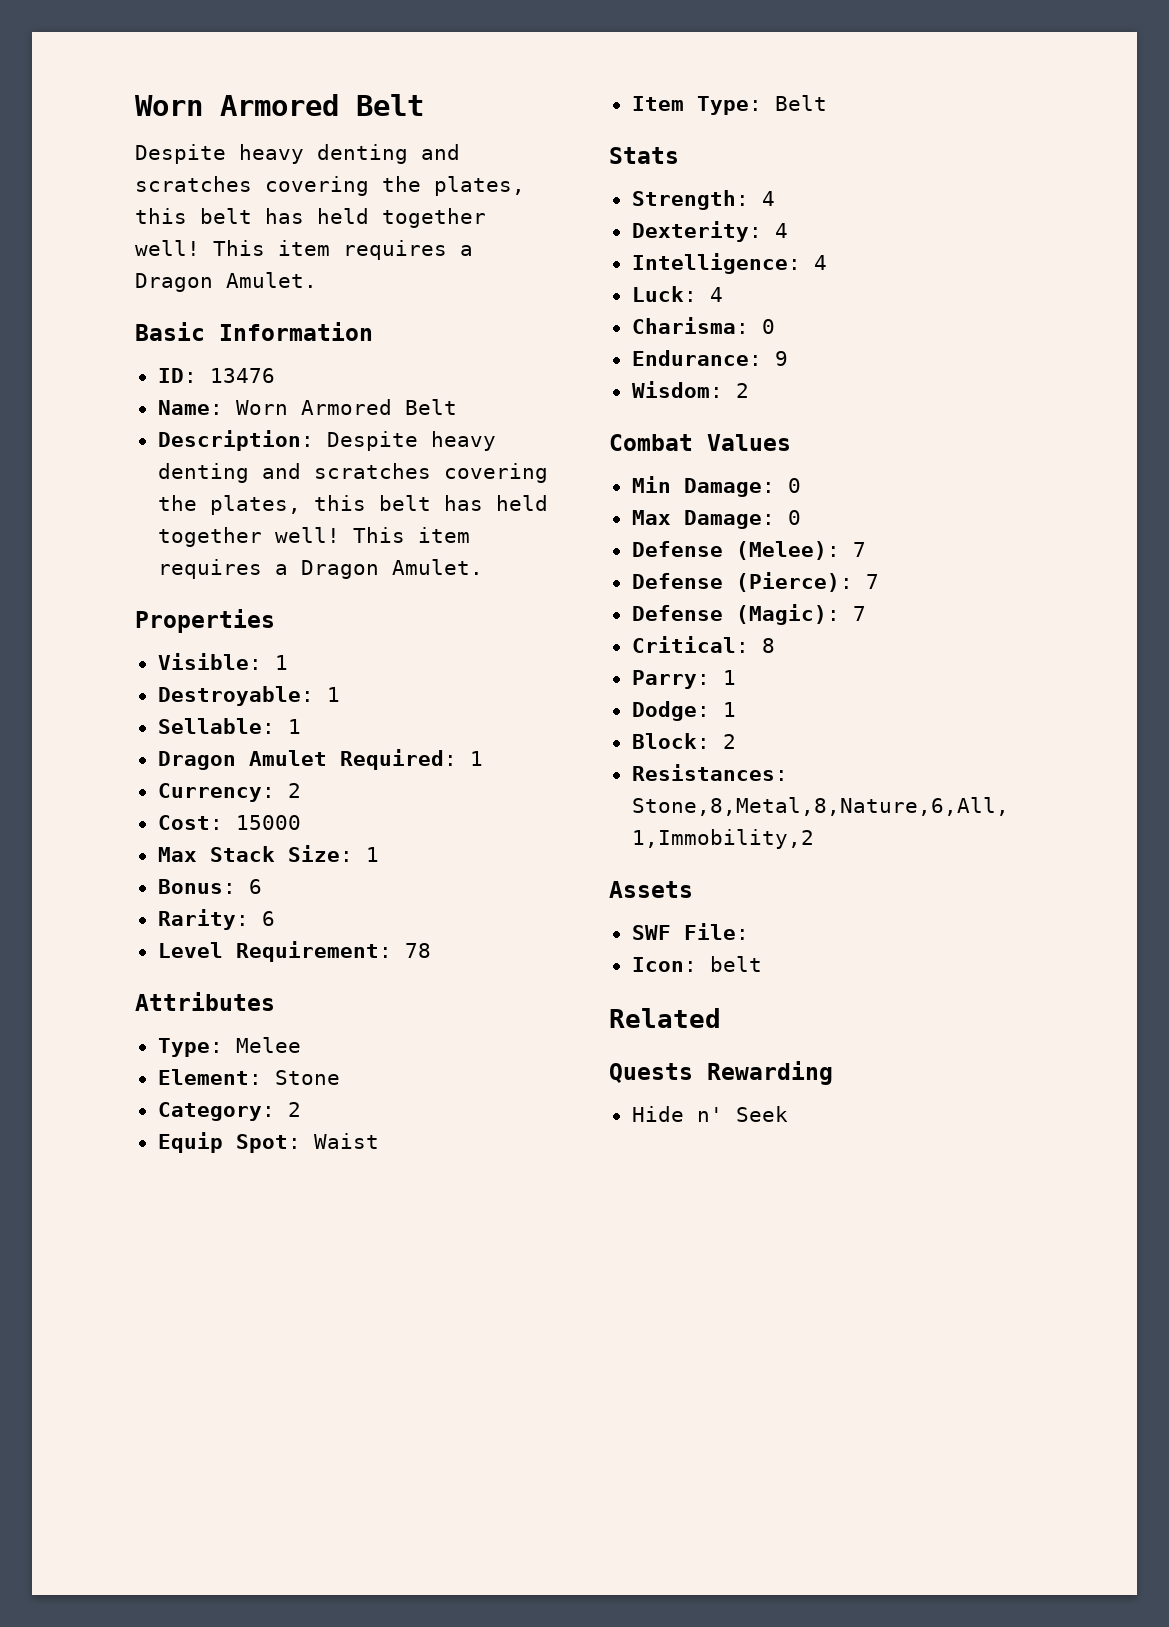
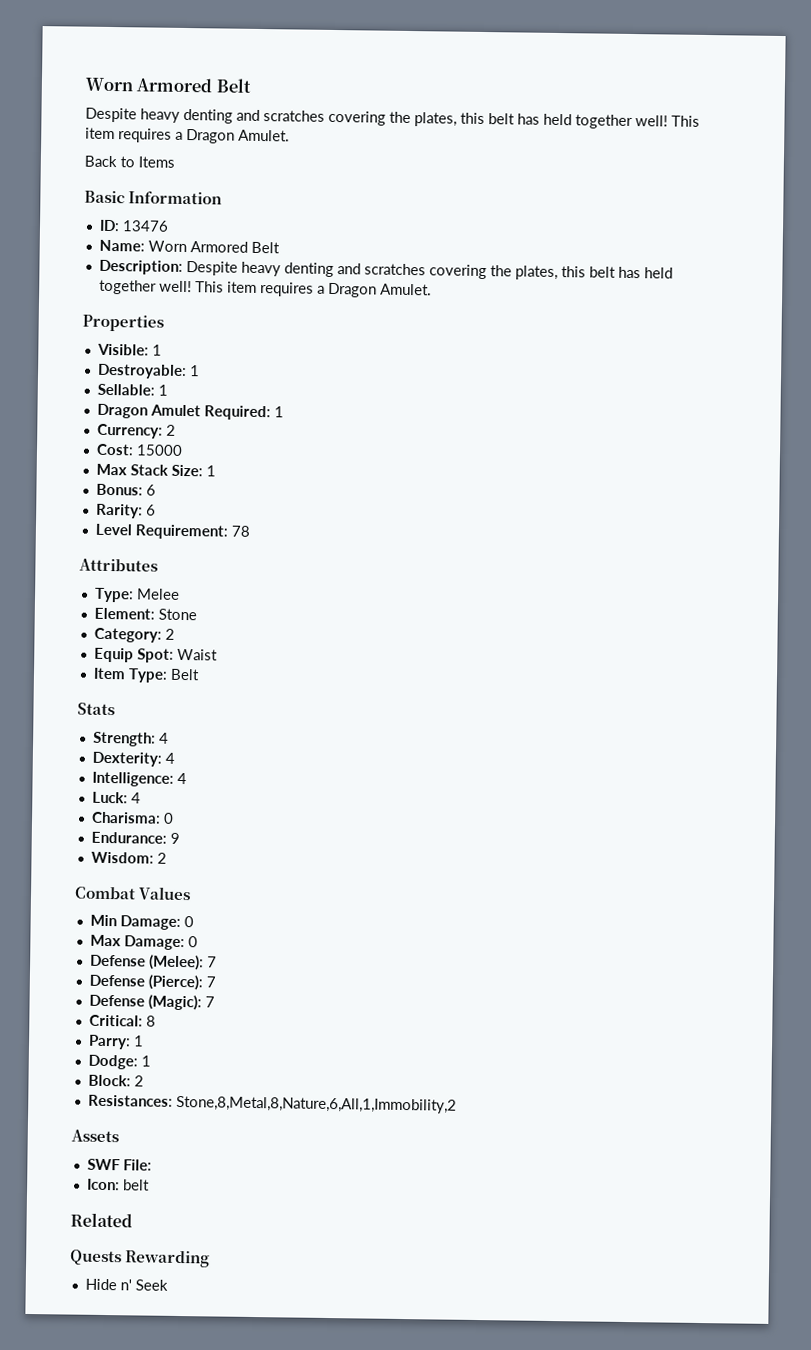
+ Back to Items

